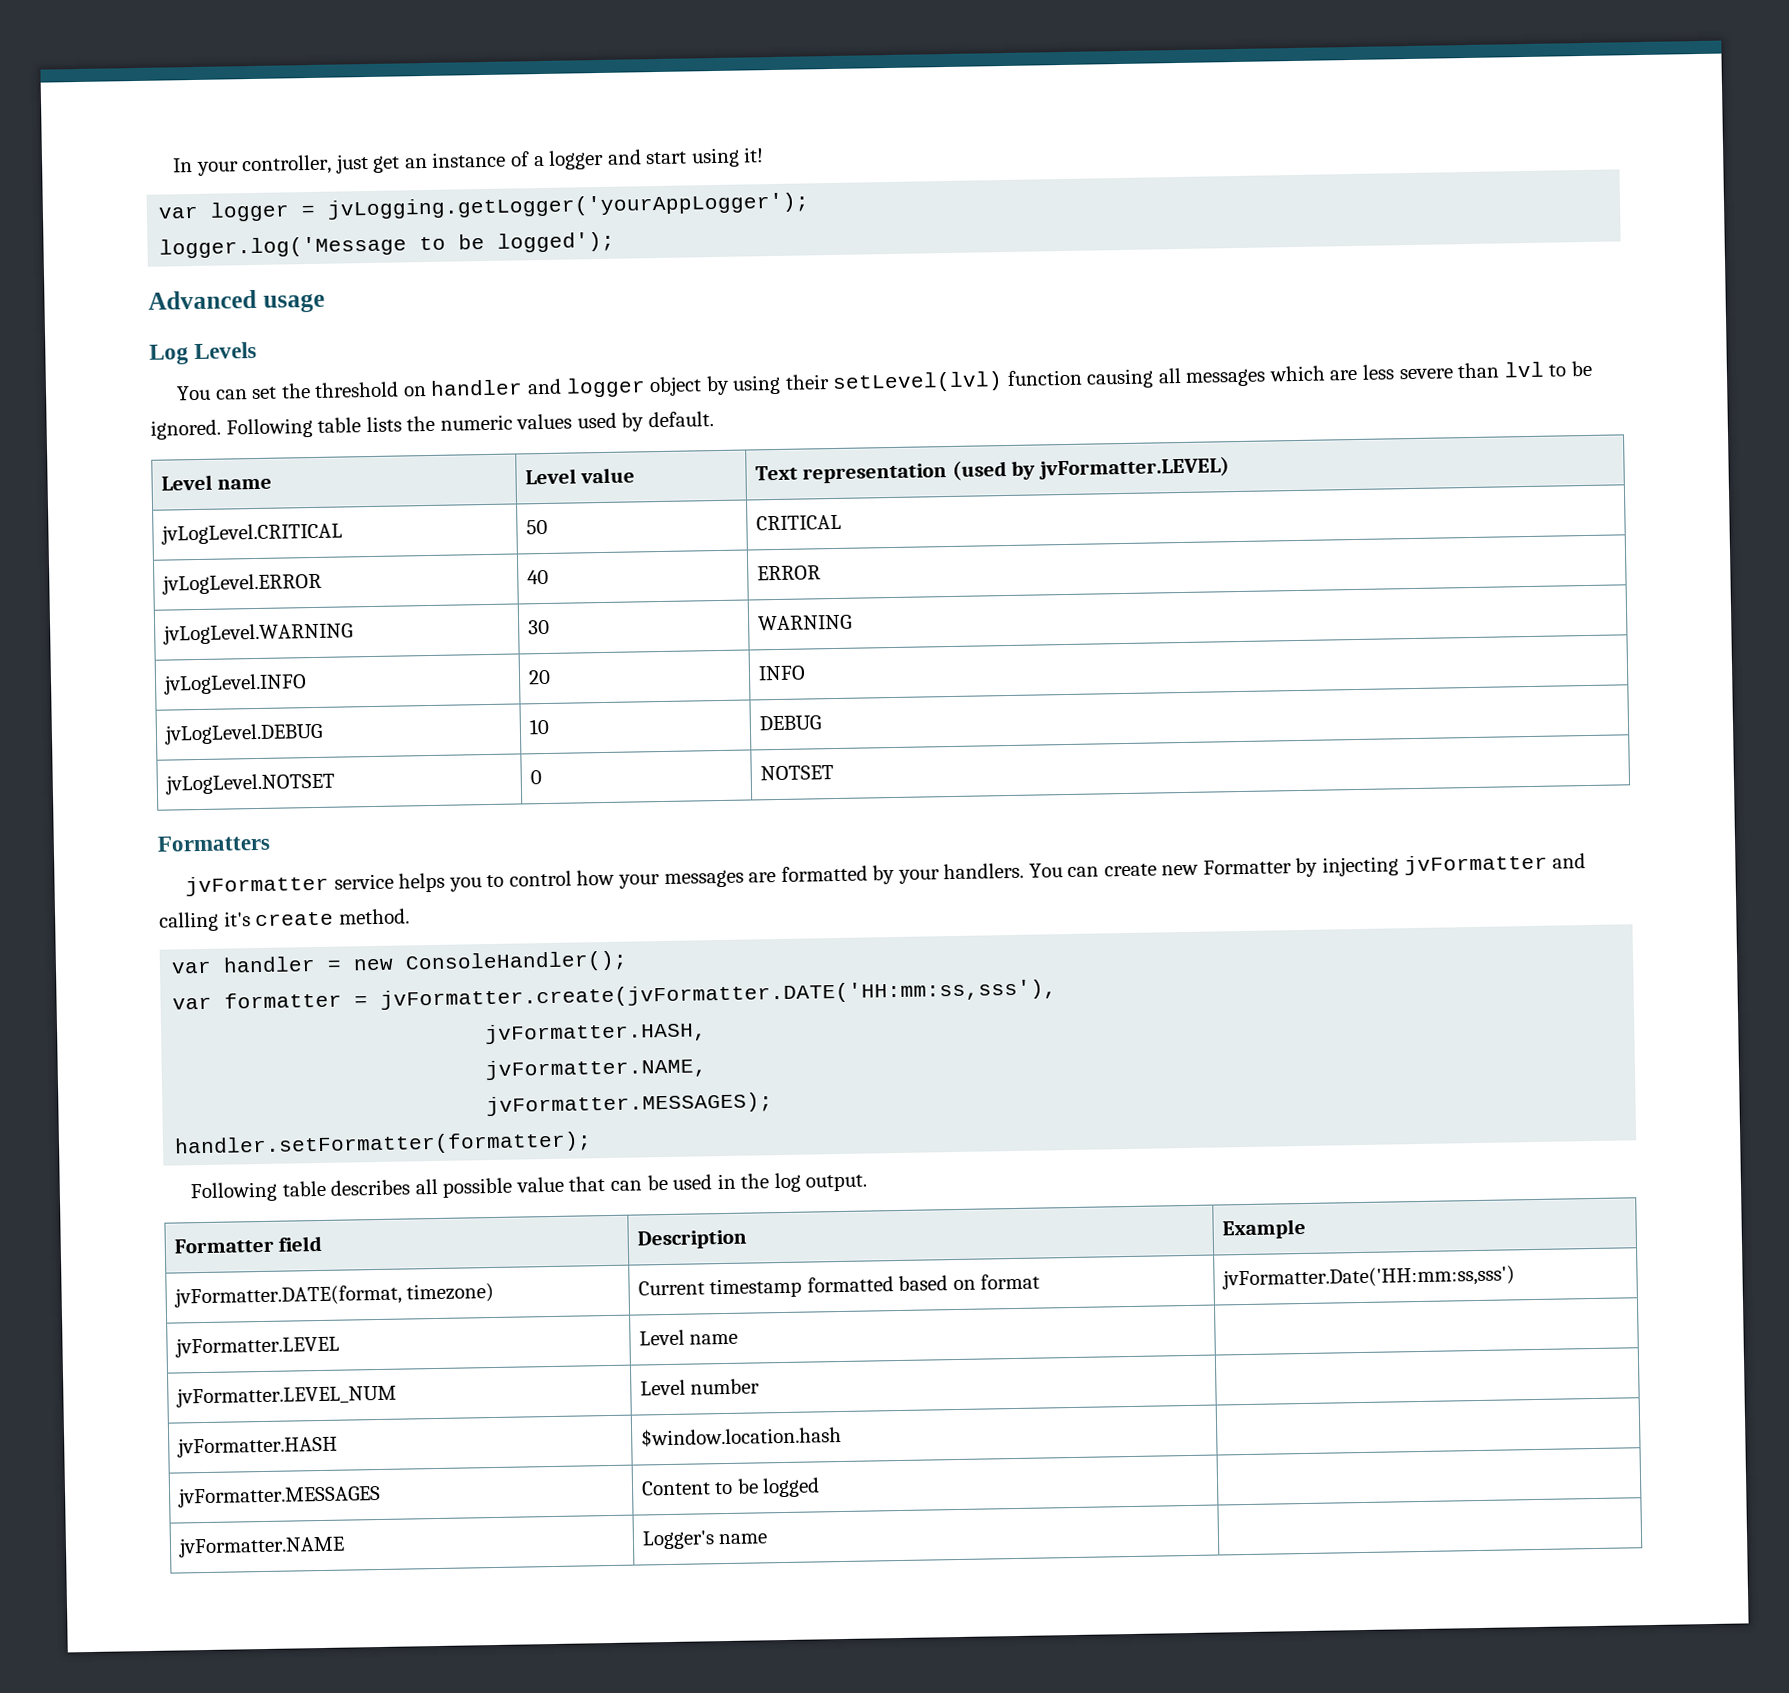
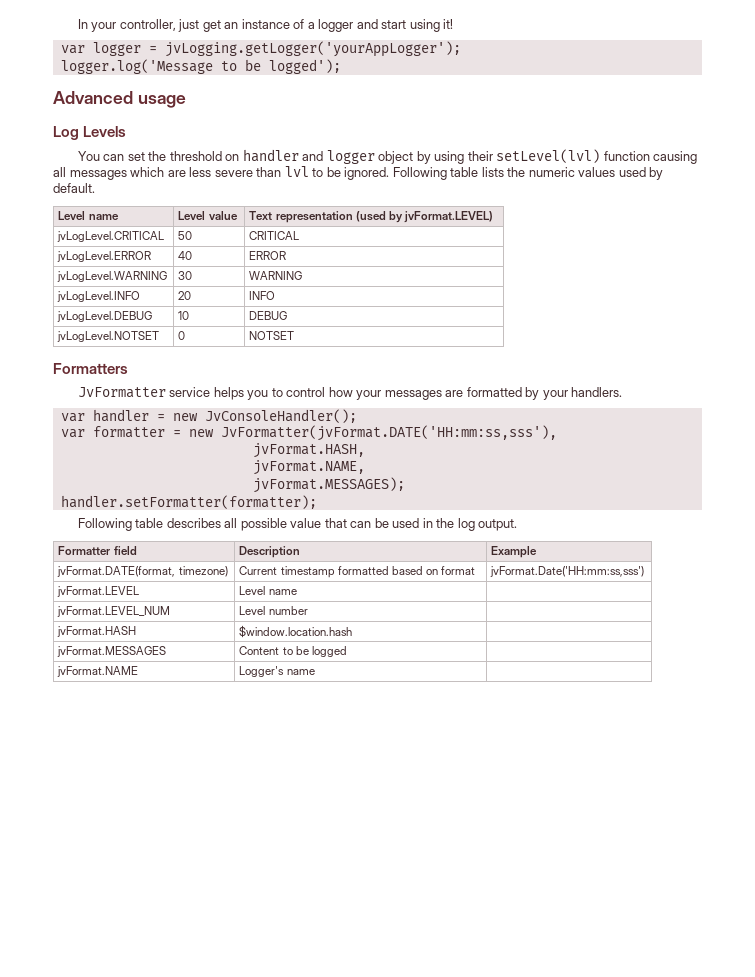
- Level name | Level value | Text representation (used by jvFormatter.LEVEL)
+ Level name | Level value | Text representation (used by jvFormat.LEVEL)
- jvFormatter service helps you to control how your messages are formatted by your handlers. You can create new Formatter by injecting jvFormatter and calling it's create method.
+ JvFormatter service helps you to control how your messages are formatted by your handlers.
- var handler = new ConsoleHandler();
+ var handler = new JvConsoleHandler();
- var formatter = jvFormatter.create(jvFormatter.DATE('HH:mm:ss,sss'),
- jvFormatter.HASH,
- jvFormatter.NAME,
- jvFormatter.MESSAGES);
+ var formatter = new JvFormatter(jvFormat.DATE('HH:mm:ss,sss'),
+ jvFormat.HASH,
+ jvFormat.NAME,
+ jvFormat.MESSAGES);
- jvFormatter.DATE(format, timezone) | Current timestamp formatted based on format | jvFormatter.Date('HH:mm:ss,sss')
- jvFormatter.LEVEL | Level name |
+ jvFormat.DATE(format, timezone) | Current timestamp formatted based on format | jvFormat.Date('HH:mm:ss,sss')
+ jvFormat.LEVEL | Level name |
- jvFormatter.LEVEL_NUM | Level number |
+ jvFormat.LEVEL_NUM | Level number |
- jvFormatter.HASH | $window.location.hash |
+ jvFormat.HASH | $window.location.hash |
- jvFormatter.MESSAGES | Content to be logged |
+ jvFormat.MESSAGES | Content to be logged |
- jvFormatter.NAME | Logger's name |
+ jvFormat.NAME | Logger's name |

